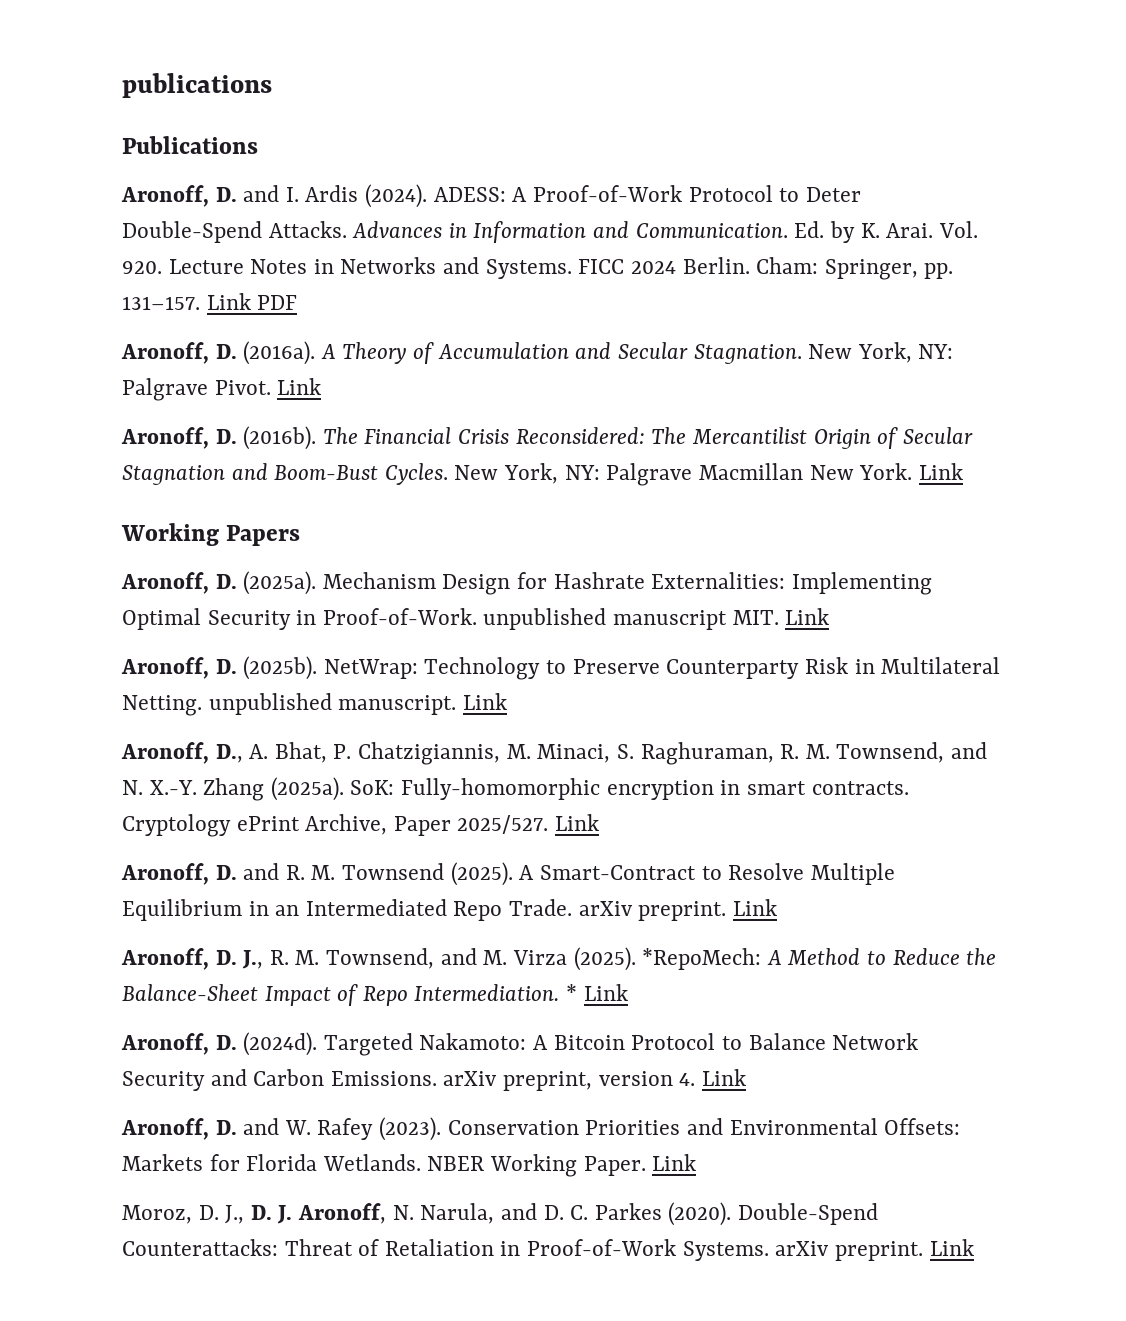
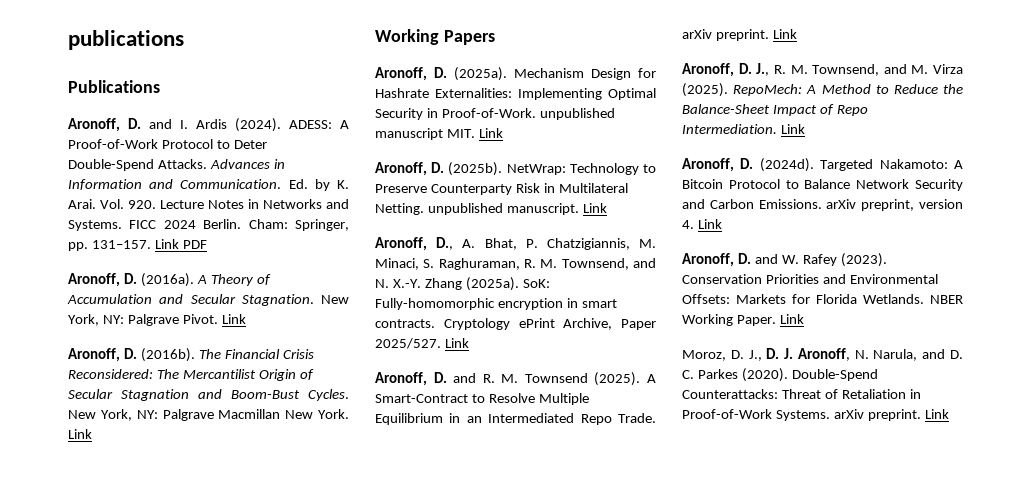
- *RepoMech: A Method to Reduce the Balance-Sheet Impact of Repo Intermediation. * Link
+ RepoMech: A Method to Reduce the Balance-Sheet Impact of Repo Intermediation. Link

